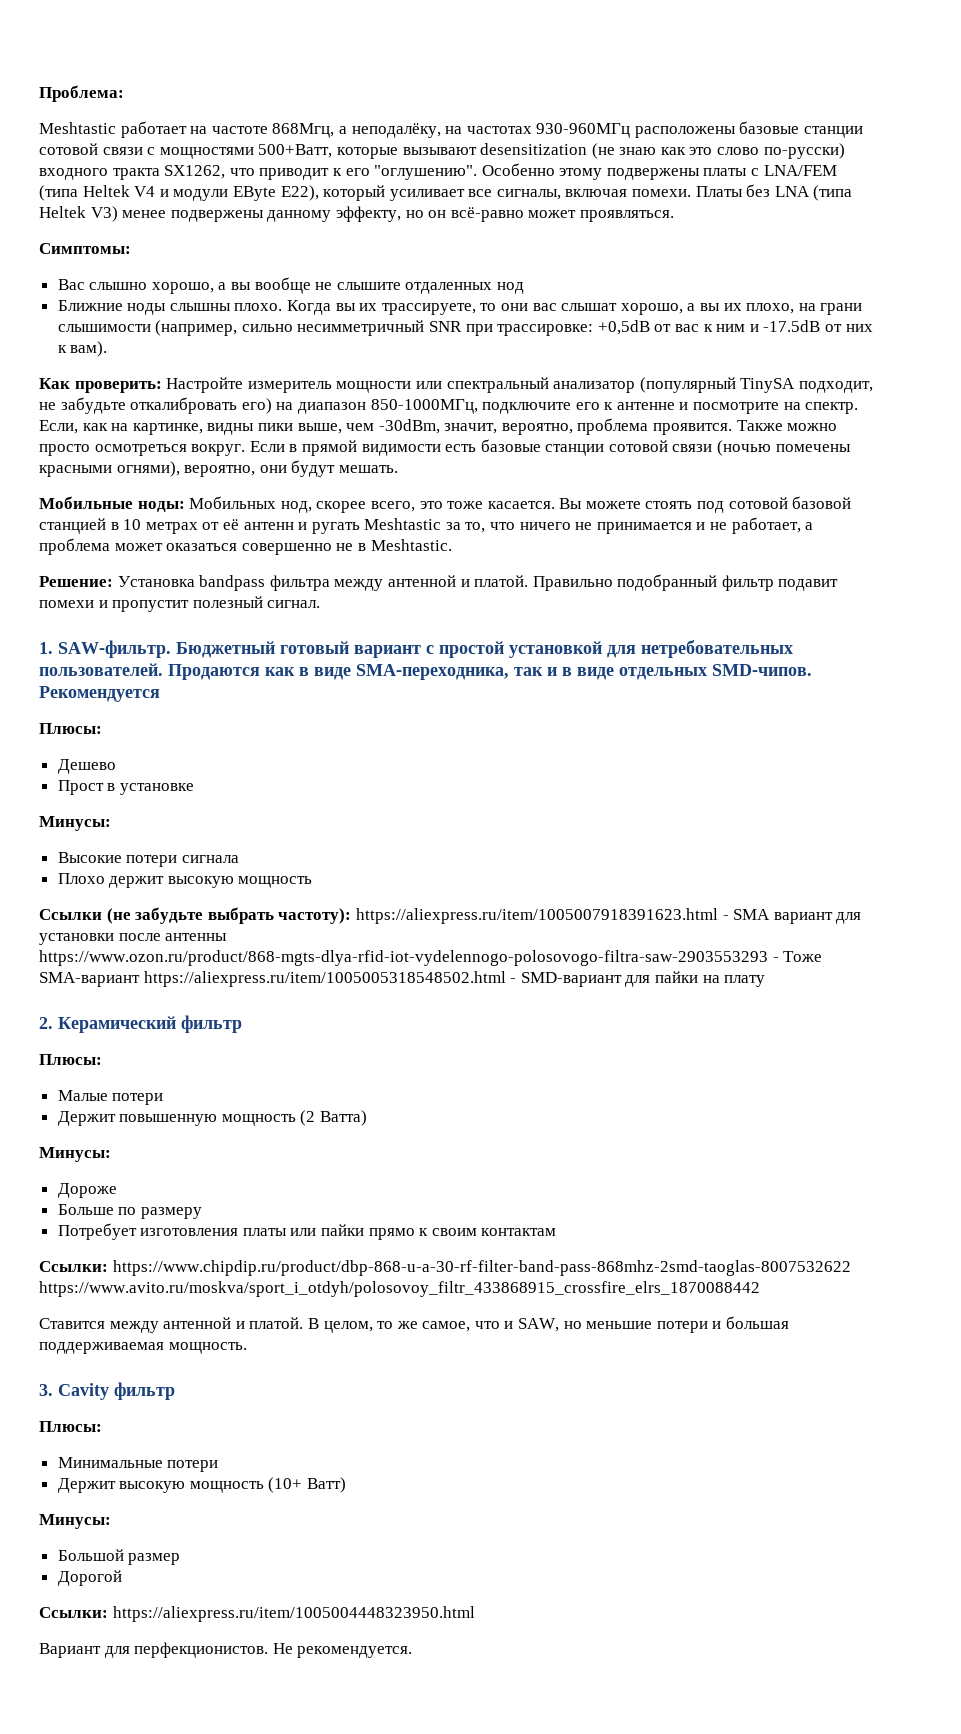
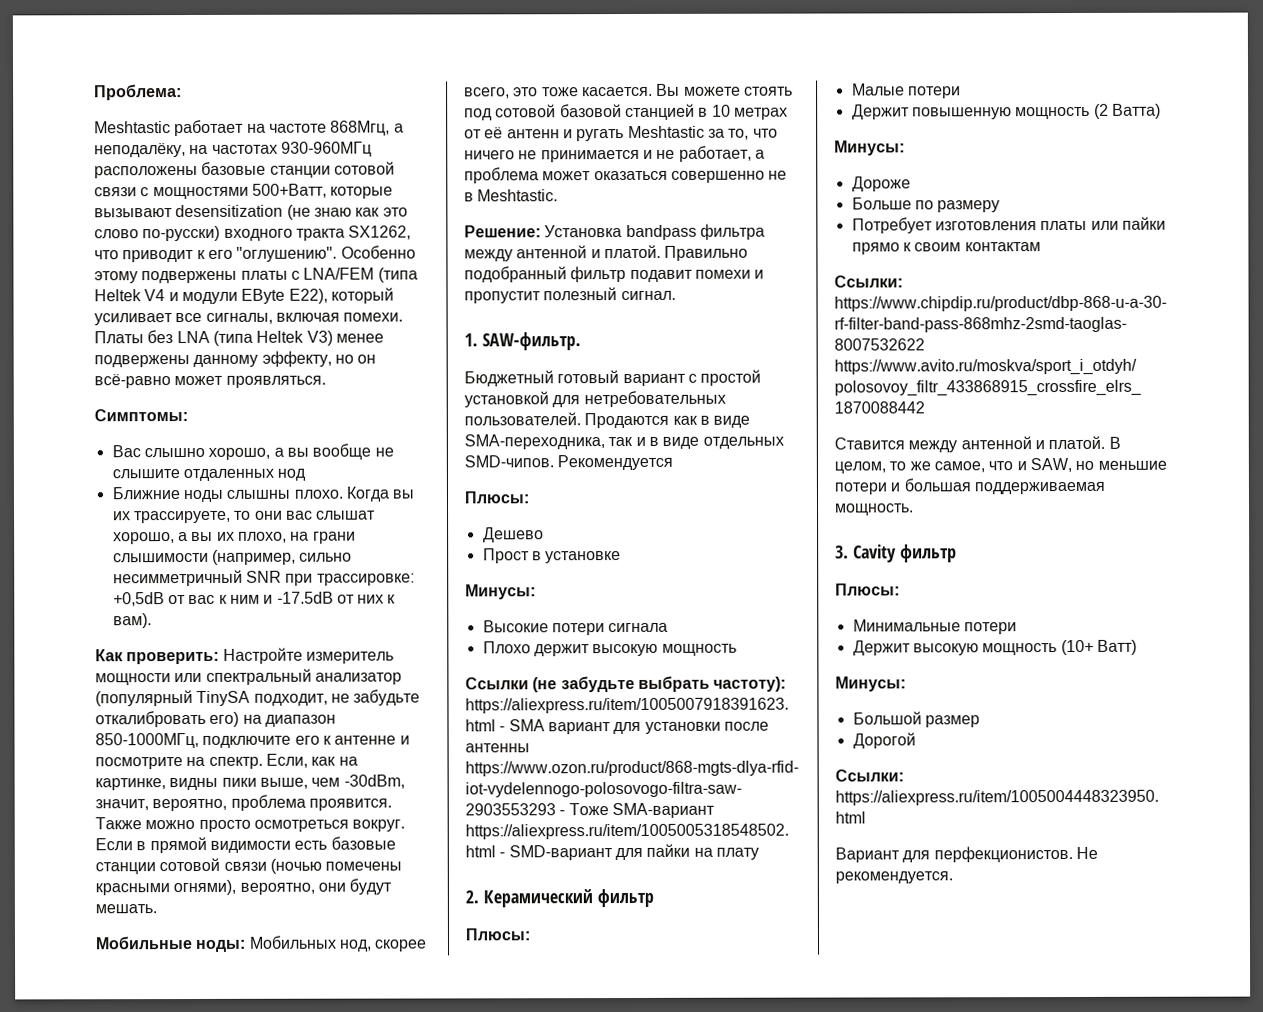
- 1. SAW-фильтр. Бюджетный готовый вариант с простой установкой для нетребовательных пользователей.
+ 1. SAW-фильтр.
+ Бюджетный готовый вариант с простой установкой для нетребовательных пользователей.

